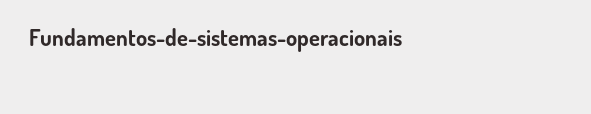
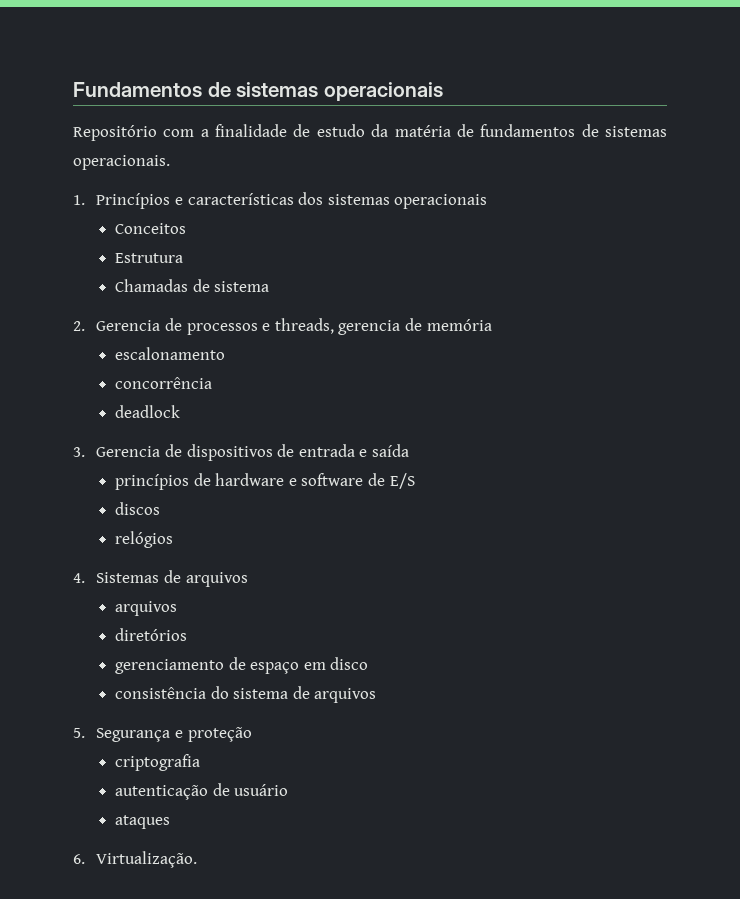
- Fundamentos-de-sistemas-operacionais
+ Fundamentos de sistemas operacionais
+ Repositório com a finalidade de estudo da matéria de fundamentos de sistemas operacionais.
+ 1. Princípios e características dos sistemas operacionais
+ Conceitos
+ Estrutura
+ Chamadas de sistema
+ 2. Gerencia de processos e threads, gerencia de memória
+ escalonamento
+ concorrência
+ deadlock
+ 3. Gerencia de dispositivos de entrada e saída
+ princípios de hardware e software de E/S
+ discos
+ relógios
+ 4. Sistemas de arquivos
+ arquivos
+ diretórios
+ gerenciamento de espaço em disco
+ consistência do sistema de arquivos
+ 5. Segurança e proteção
+ criptografia
+ autenticação de usuário
+ ataques
+ 6. Virtualização.

